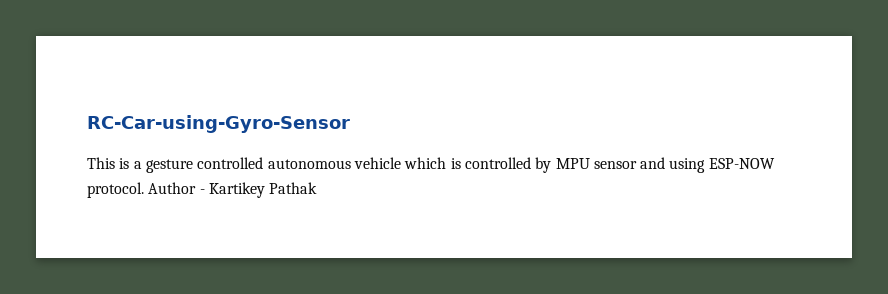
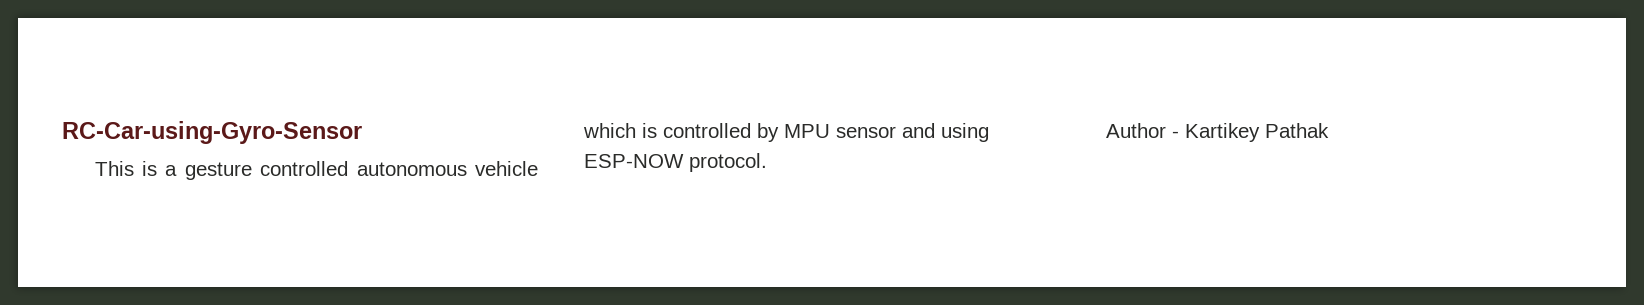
- This is a gesture controlled autonomous vehicle which is controlled by MPU sensor and using ESP-NOW protocol. Author - Kartikey Pathak
+ This is a gesture controlled autonomous vehicle which is controlled by MPU sensor and using ESP-NOW protocol.
+ Author - Kartikey Pathak

